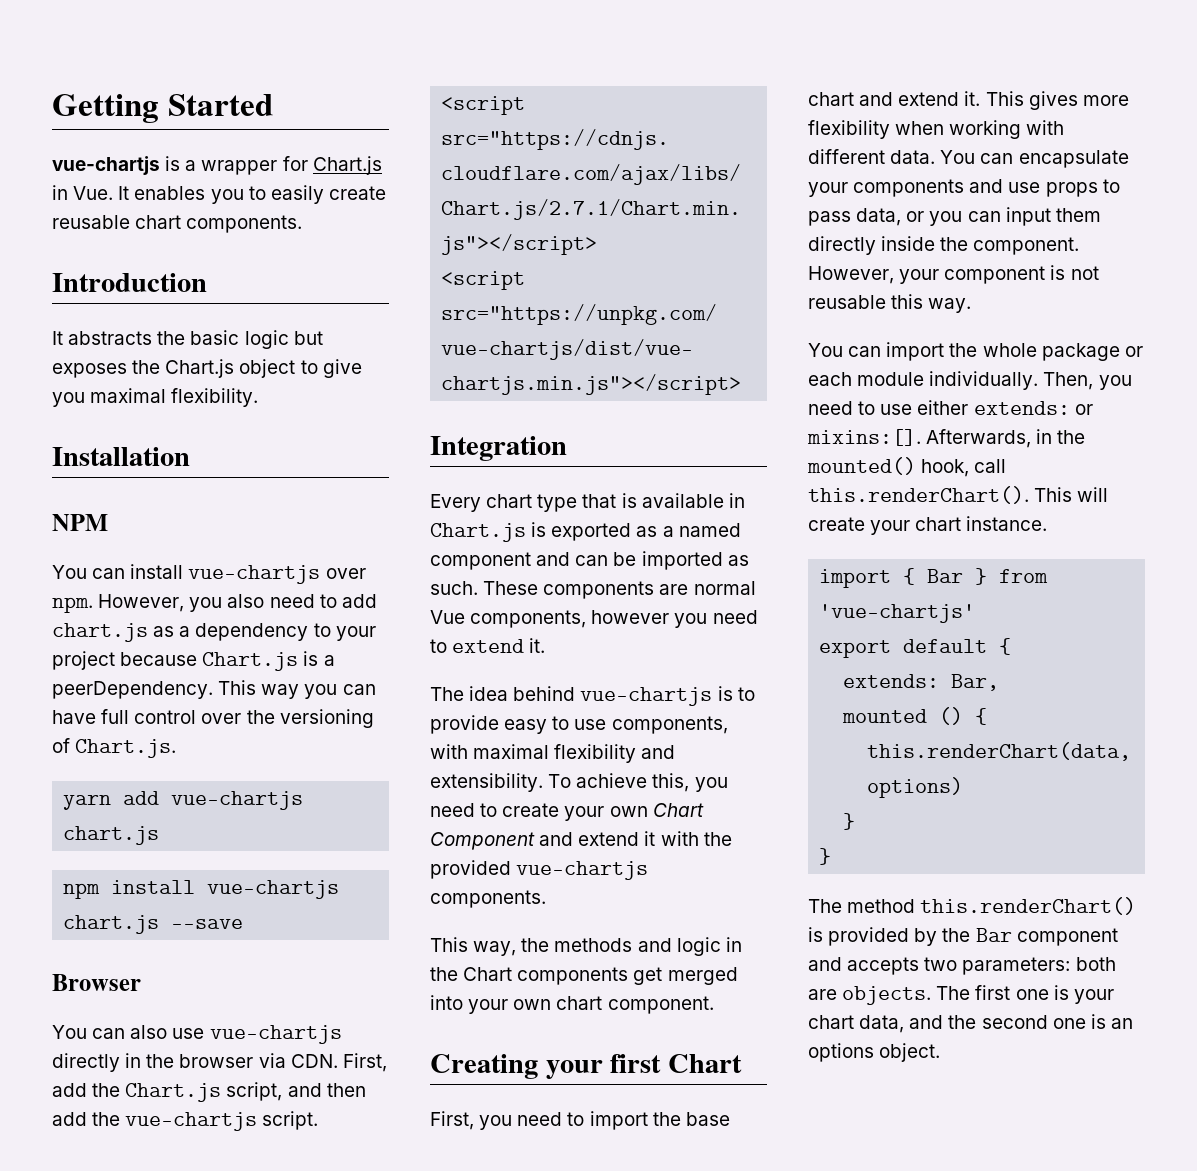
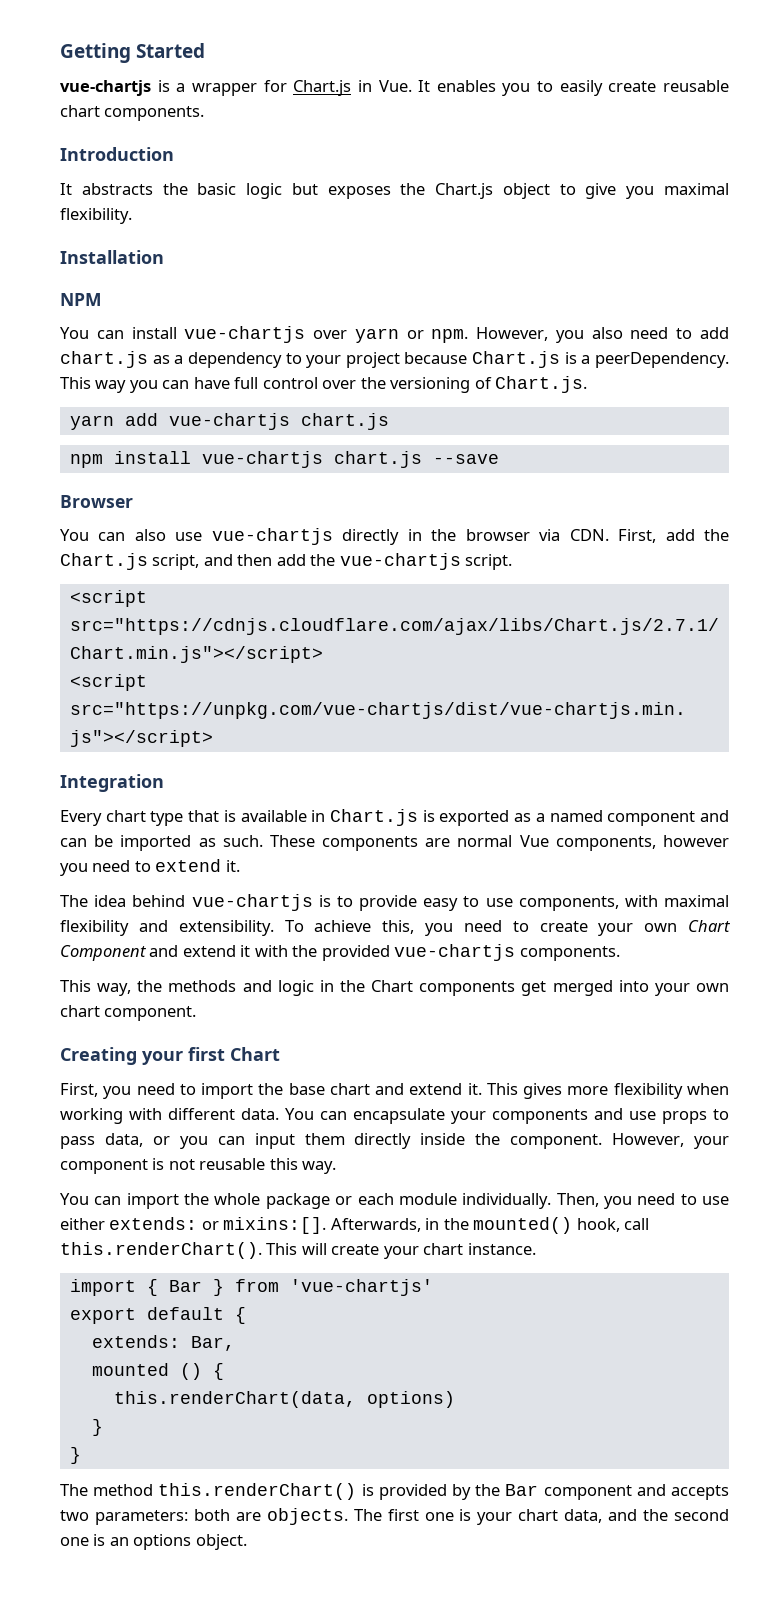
- You can install vue-chartjs over npm.
+ You can install vue-chartjs over yarn or npm.

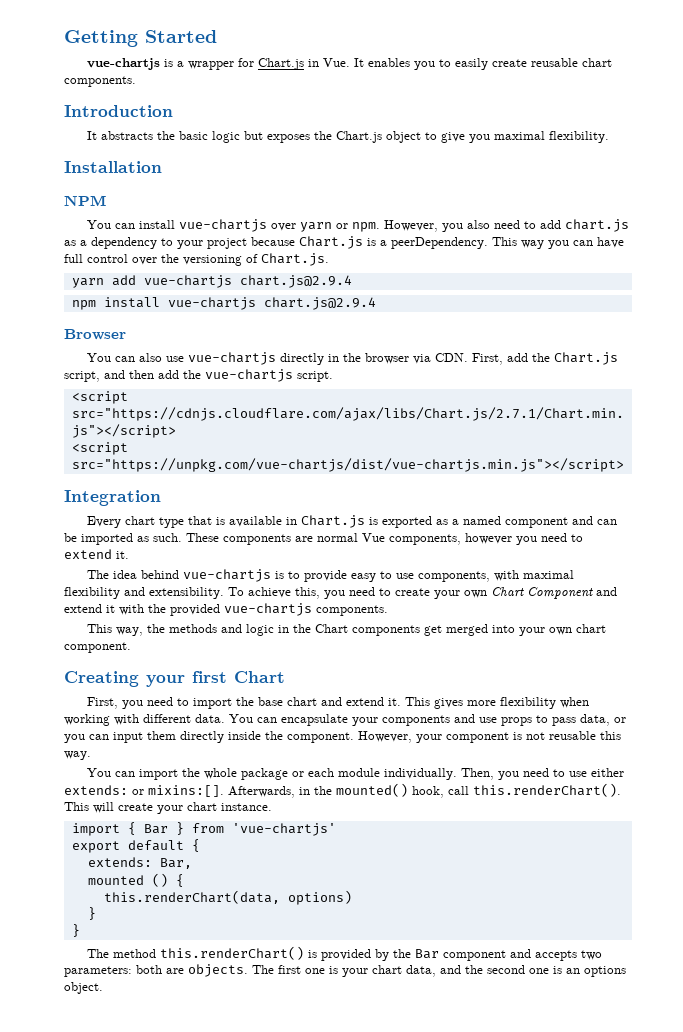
- yarn add vue-chartjs chart.js
+ yarn add vue-chartjs chart.js@2.9.4
- npm install vue-chartjs chart.js --save
+ npm install vue-chartjs chart.js@2.9.4

